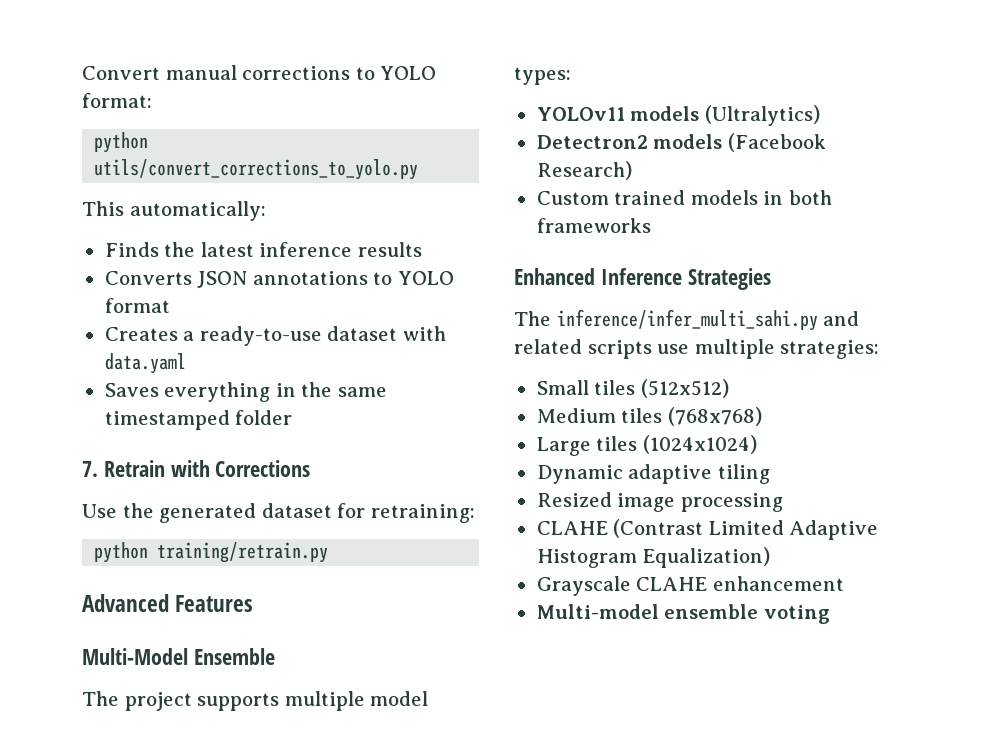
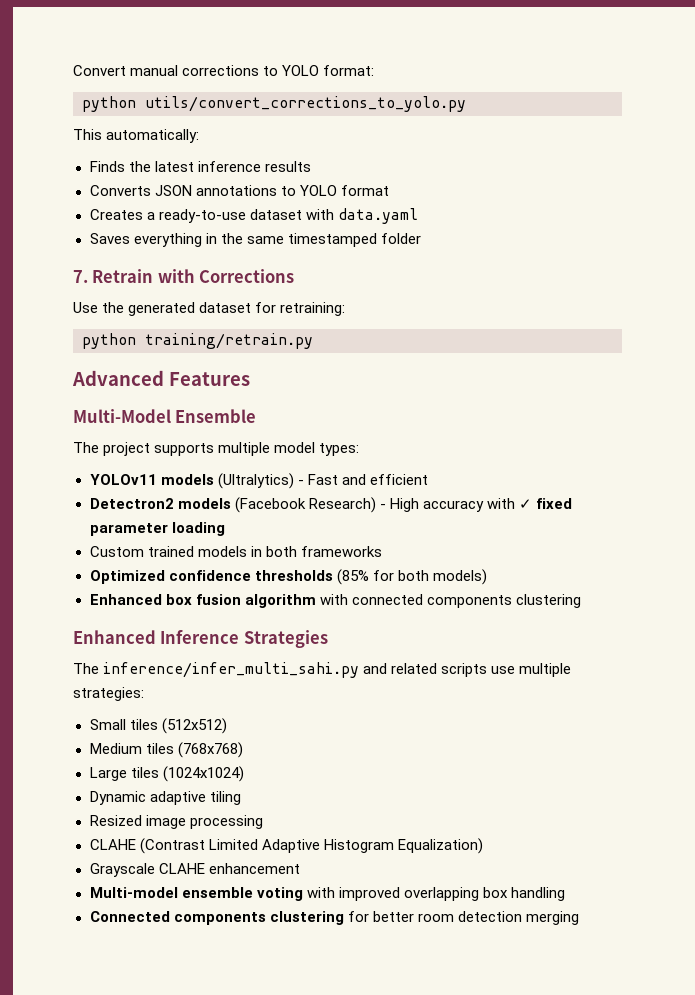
- YOLOv11 models (Ultralytics)
+ YOLOv11 models (Ultralytics) - Fast and efficient
- Detectron2 models (Facebook Research)
+ Detectron2 models (Facebook Research) - High accuracy with ✓ fixed parameter loading
+ Optimized confidence thresholds (85% for both models)
+ Enhanced box fusion algorithm with connected components clustering
- Multi-model ensemble voting
+ Multi-model ensemble voting with improved overlapping box handling
+ Connected components clustering for better room detection merging

